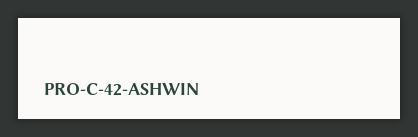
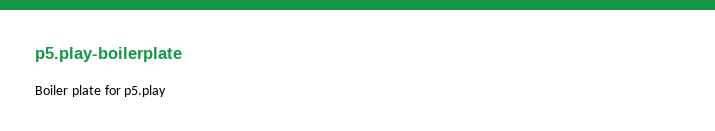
- PRO-C-42-ASHWIN
+ p5.play-boilerplate
+ Boiler plate for p5.play

